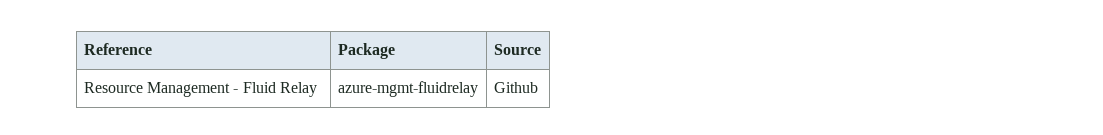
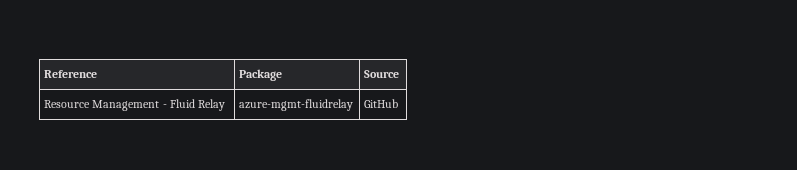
- Resource Management - Fluid Relay | azure-mgmt-fluidrelay | Github
+ Resource Management - Fluid Relay | azure-mgmt-fluidrelay | GitHub

